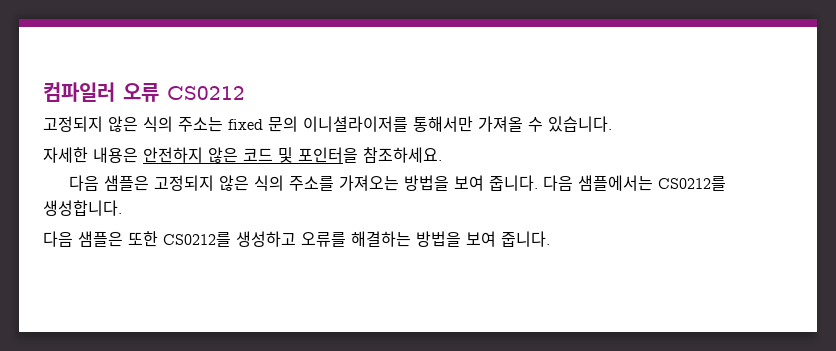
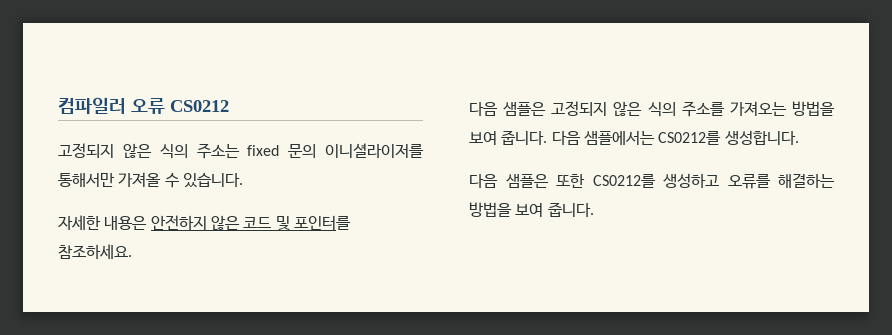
- 자세한 내용은 안전하지 않은 코드 및 포인터을 참조하세요.
+ 자세한 내용은 안전하지 않은 코드 및 포인터를 참조하세요.

